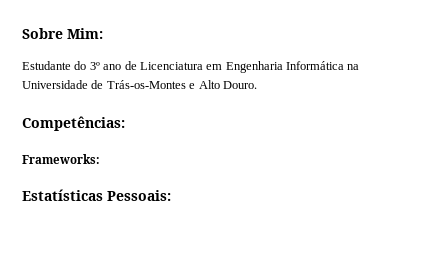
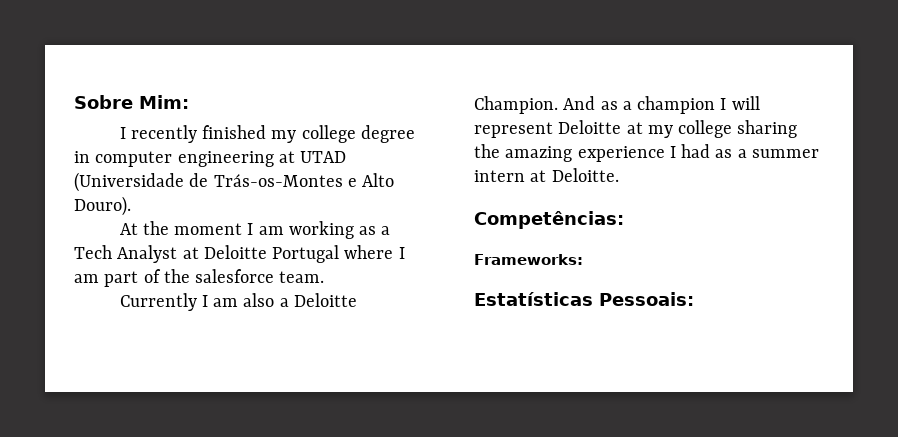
- Estudante do 3º ano de Licenciatura em Engenharia Informática na Universidade de Trás-os-Montes e Alto Douro.
+ I recently finished my college degree in computer engineering at UTAD (Universidade de Trás-os-Montes e Alto Douro).
+ At the moment I am working as a Tech Analyst at Deloitte Portugal where I am part of the salesforce team.
+ Currently I am also a Deloitte Champion. And as a champion I will represent Deloitte at my college sharing the amazing experience I had as a summer intern at Deloitte.

